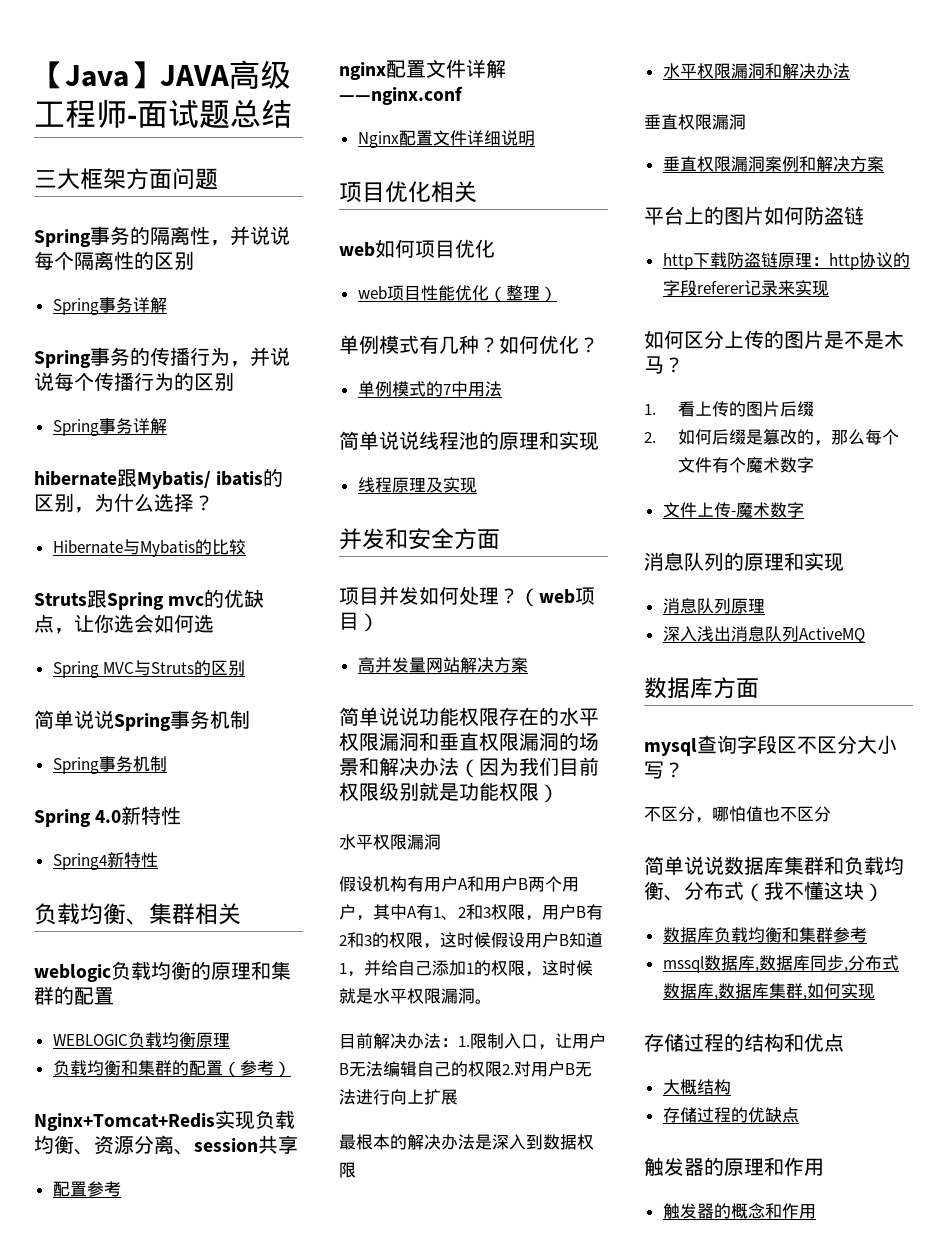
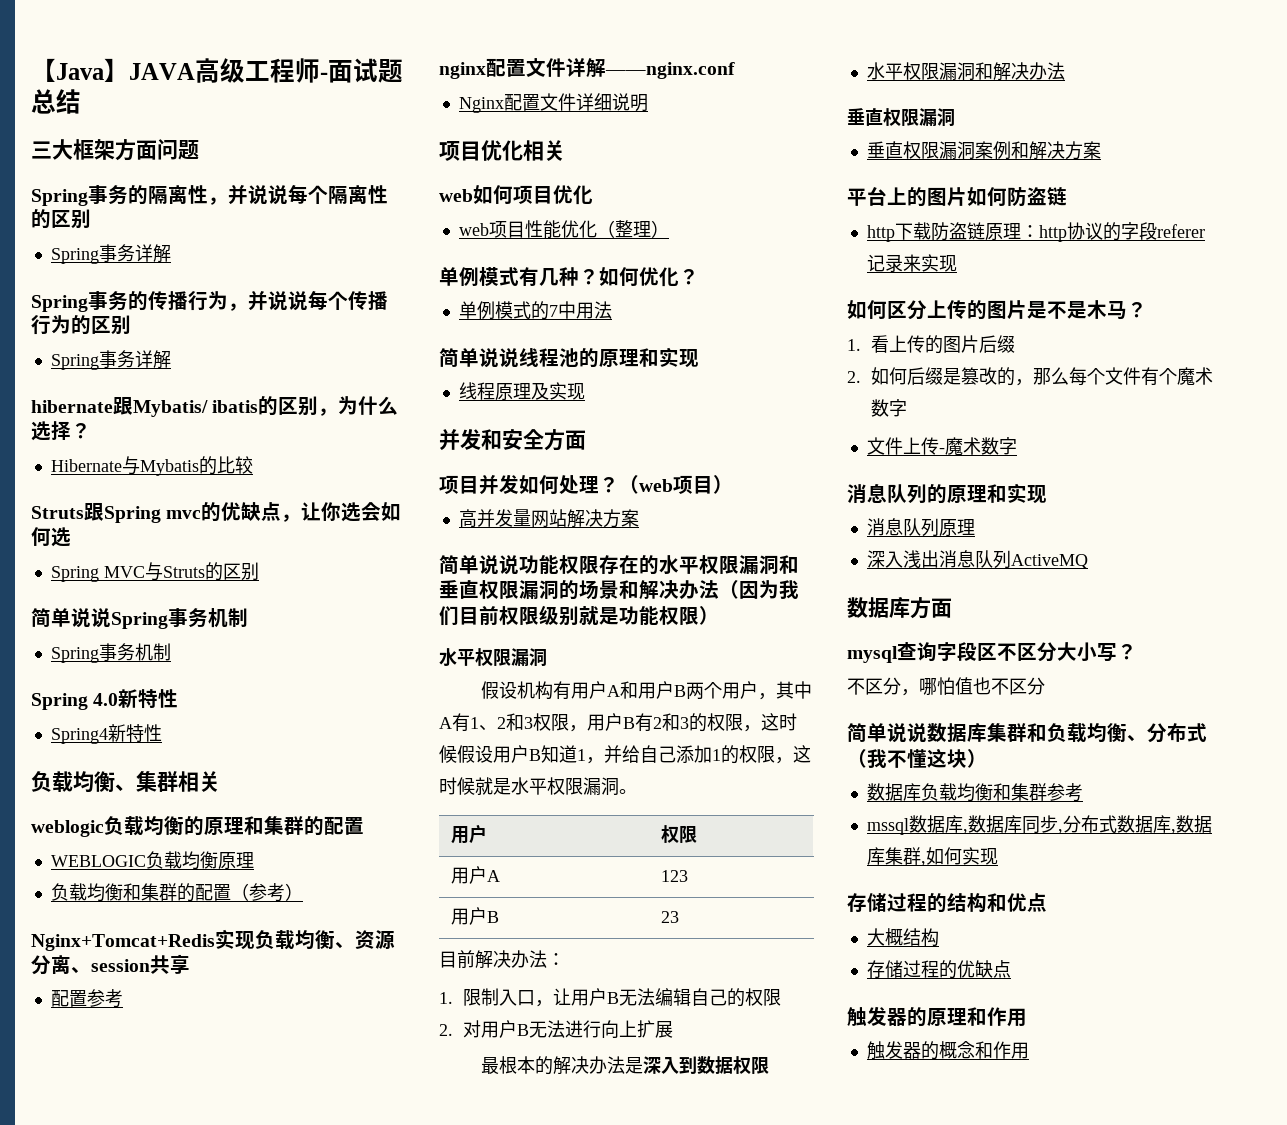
+ 用户 | 权限
+ 用户A | 123
+ 用户B | 23
- 目前解决办法：1.限制入口，让用户B无法编辑自己的权限2.对用户B无法进行向上扩展
+ 目前解决办法：
+ 1.限制入口，让用户B无法编辑自己的权限
+ 2.对用户B无法进行向上扩展

